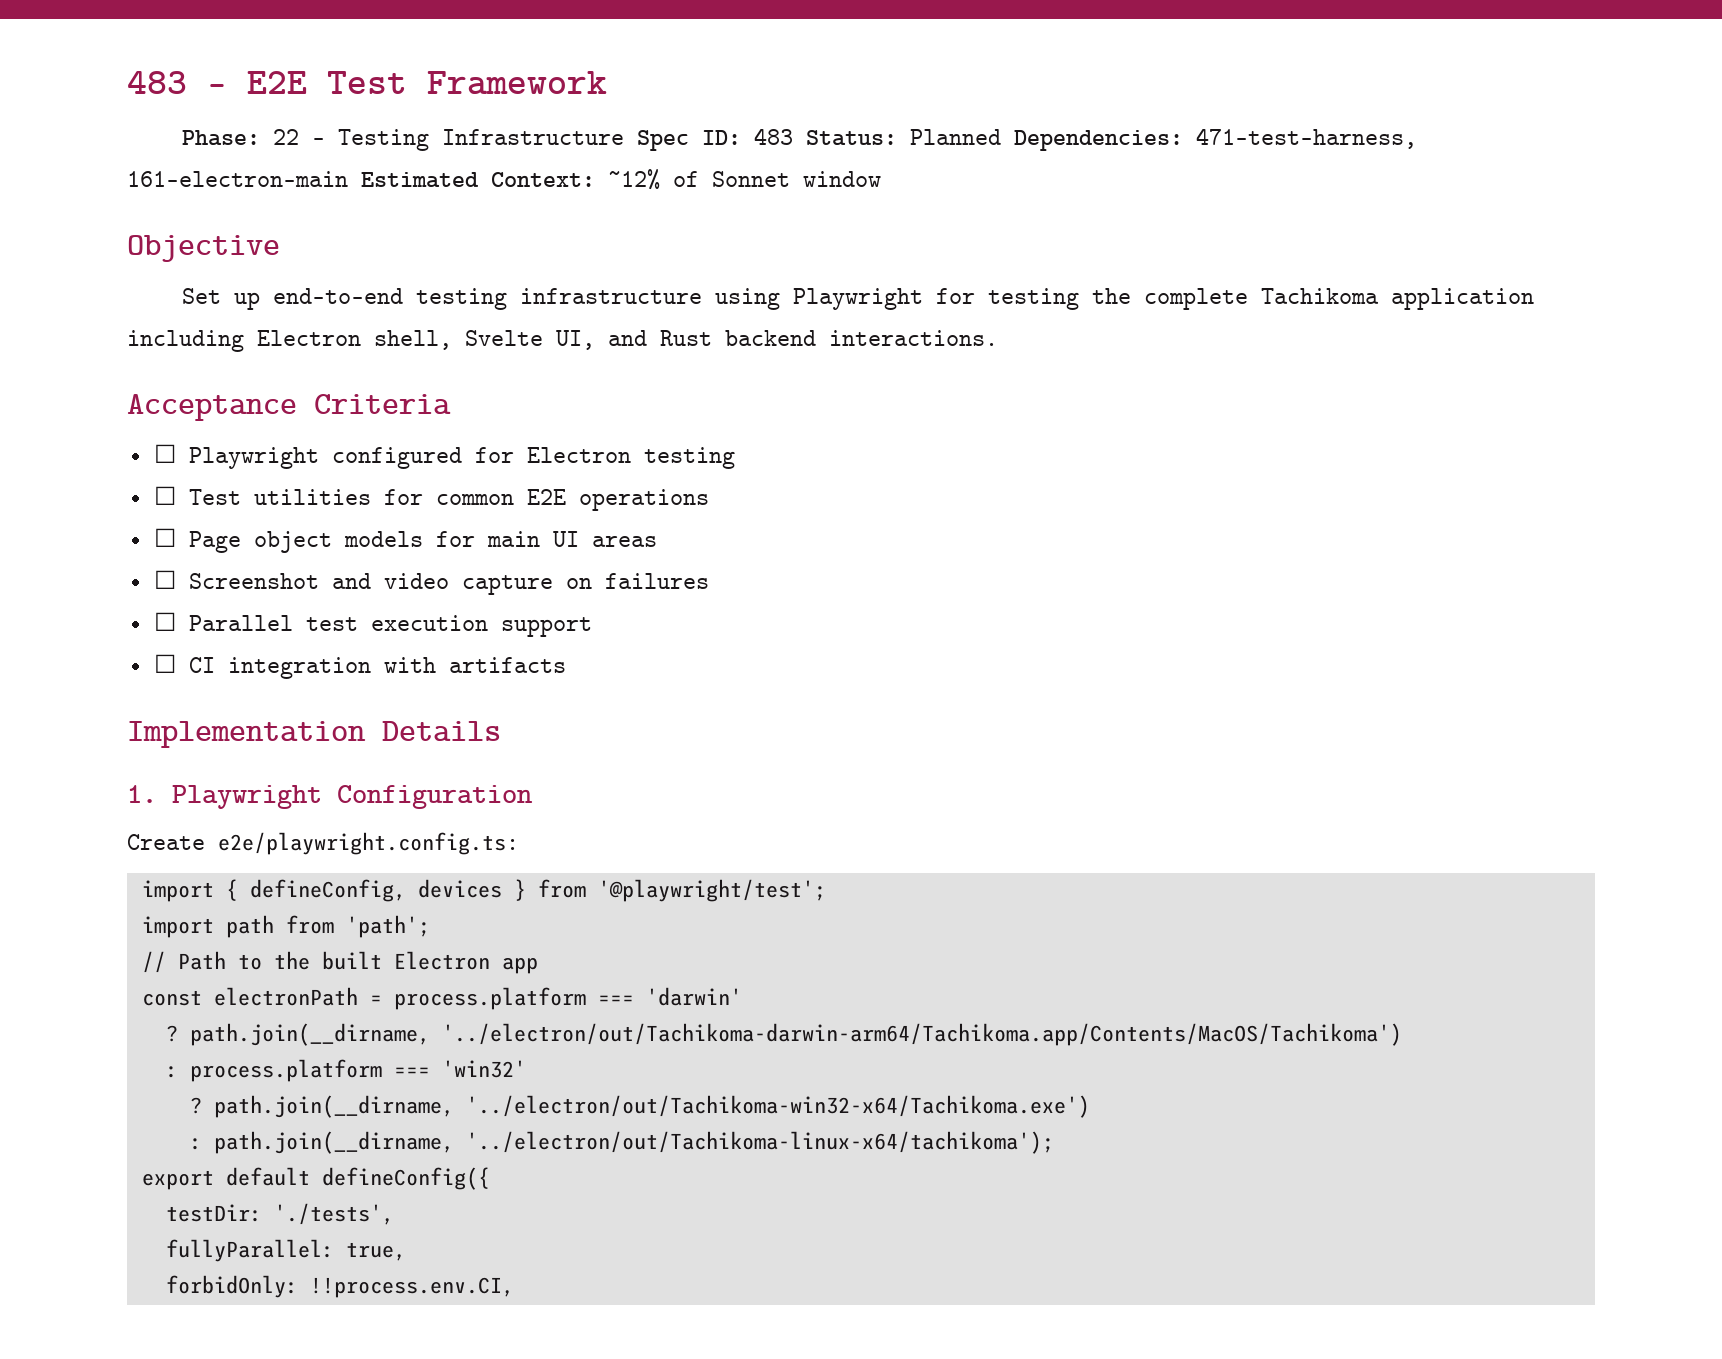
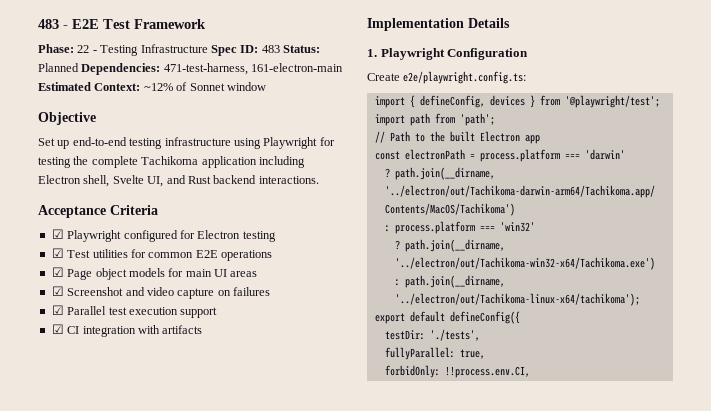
- ☐ Playwright configured for Electron testing
+ ☑ Playwright configured for Electron testing
- ☐ Test utilities for common E2E operations
+ ☑ Test utilities for common E2E operations
- ☐ Page object models for main UI areas
+ ☑ Page object models for main UI areas
- ☐ Screenshot and video capture on failures
+ ☑ Screenshot and video capture on failures
- ☐ Parallel test execution support
+ ☑ Parallel test execution support
- ☐ CI integration with artifacts
+ ☑ CI integration with artifacts

